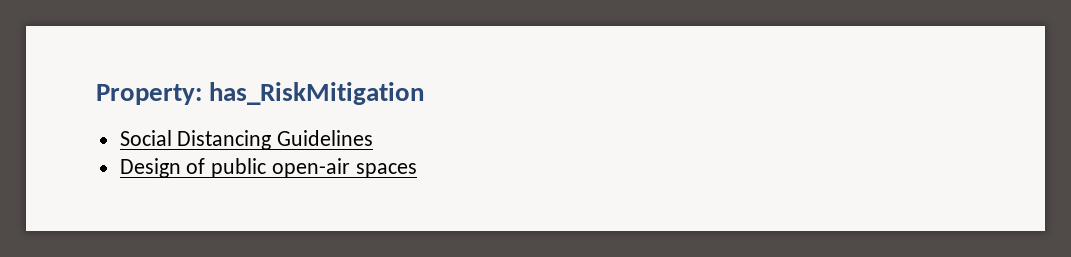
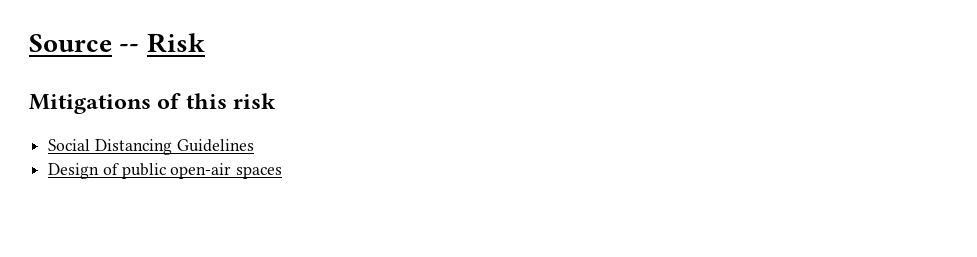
- Property: has_RiskMitigation
+ Source -- Risk
+ Mitigations of this risk

